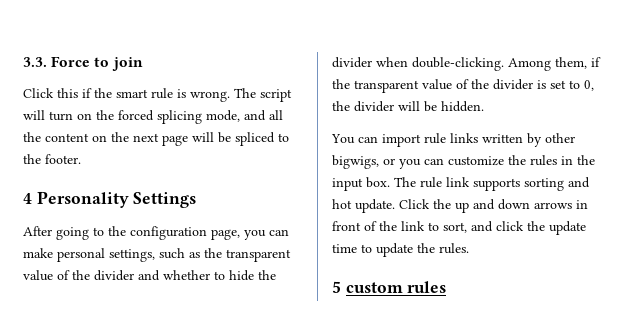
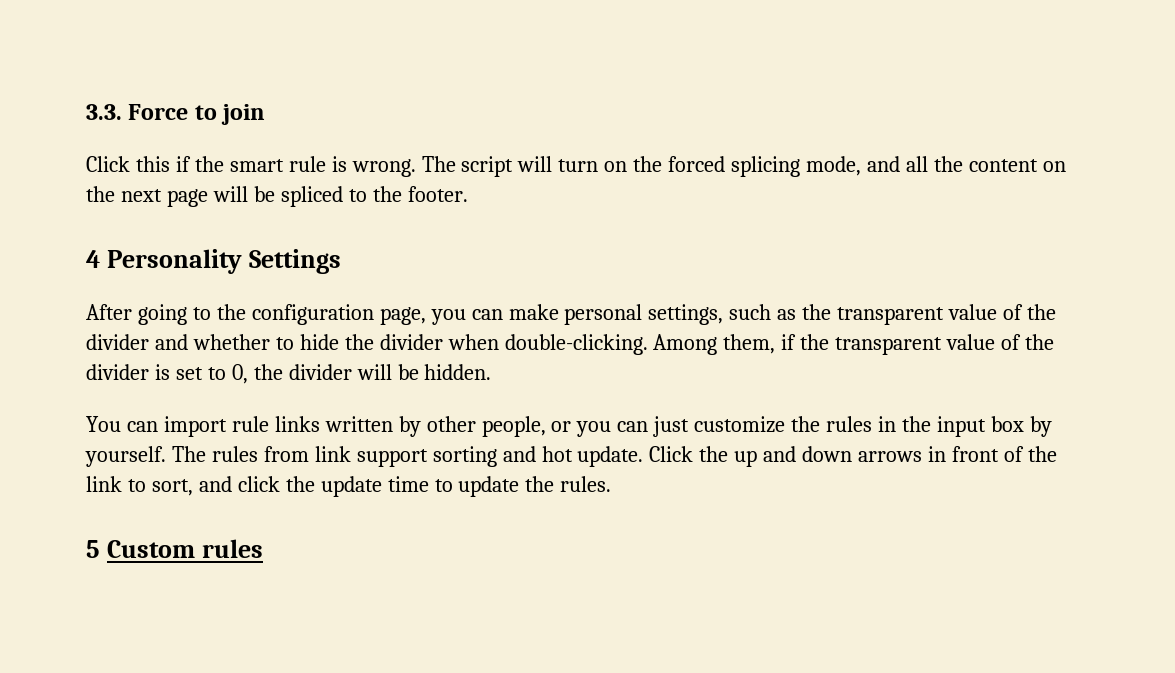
- You can import rule links written by other bigwigs, or you can customize the rules in the input box. The rule link supports sorting and hot update.
+ You can import rule links written by other people, or you can just customize the rules in the input box by yourself. The rules from link support sorting and hot update.
- 5 custom rules
+ 5 Custom rules

